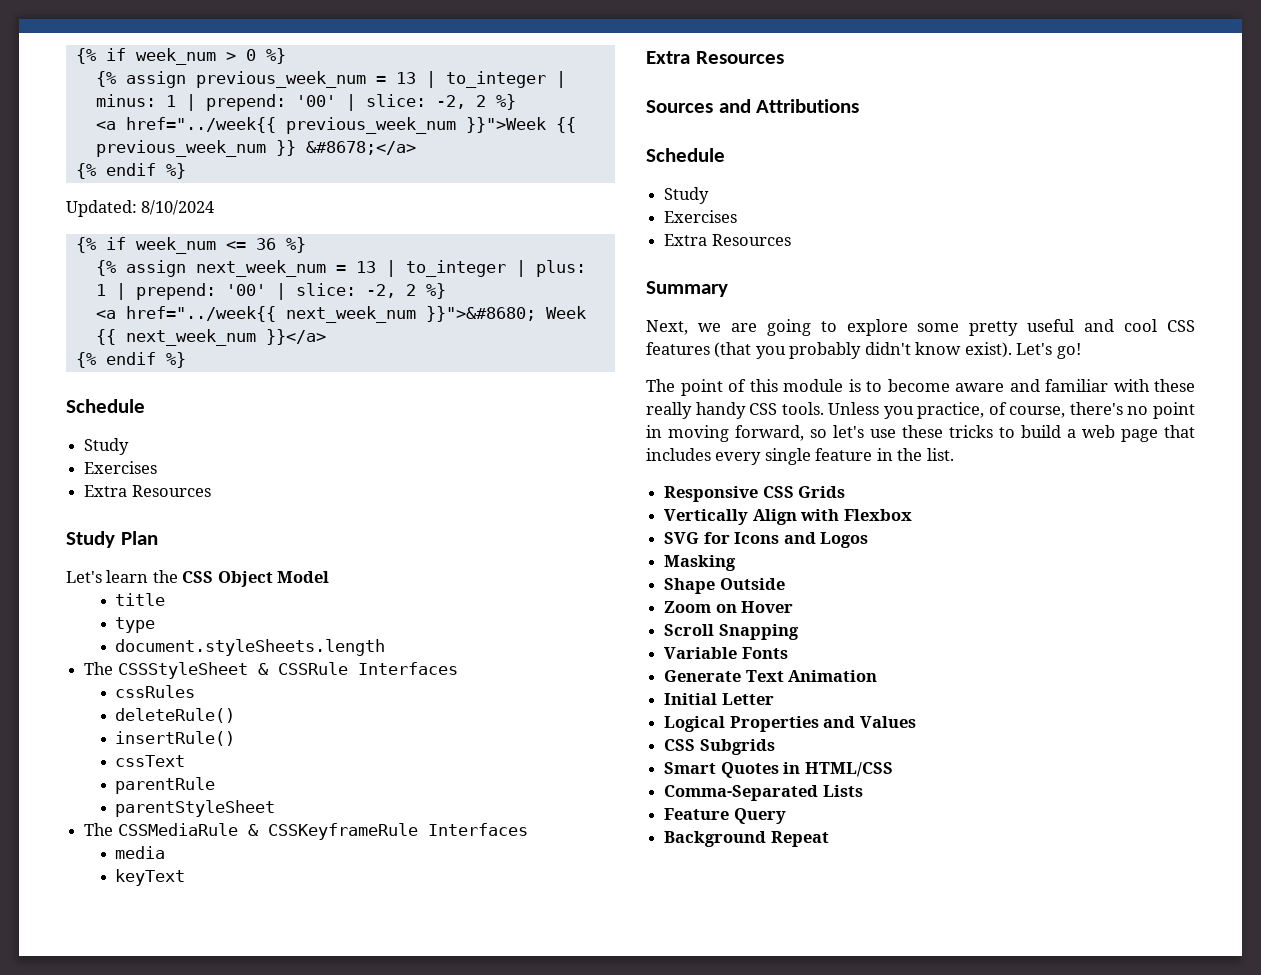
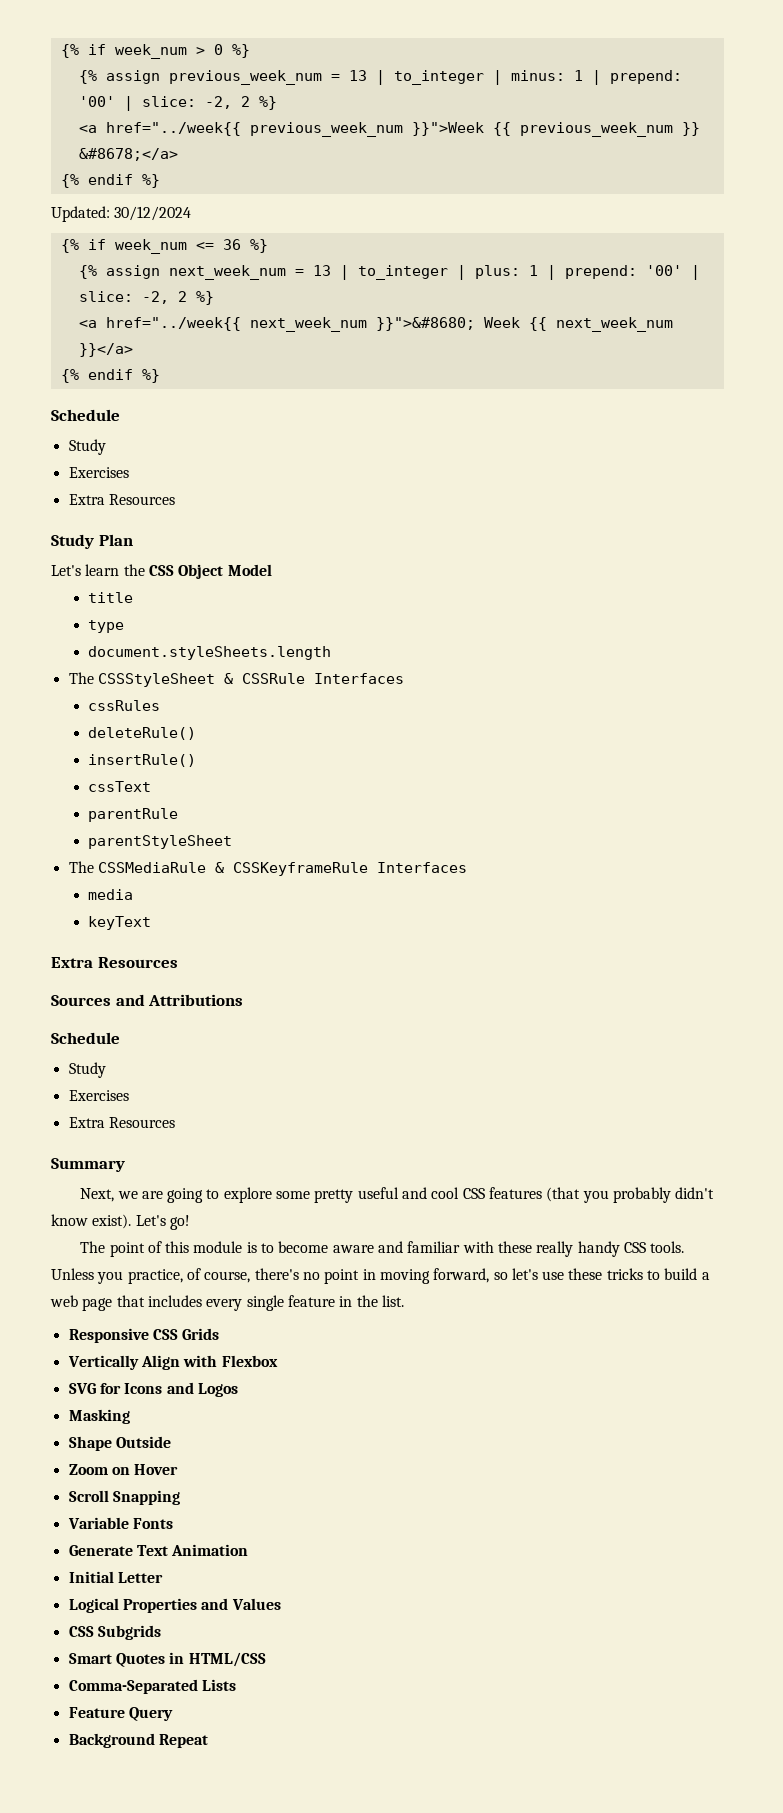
- Updated: 8/10/2024
+ Updated: 30/12/2024

